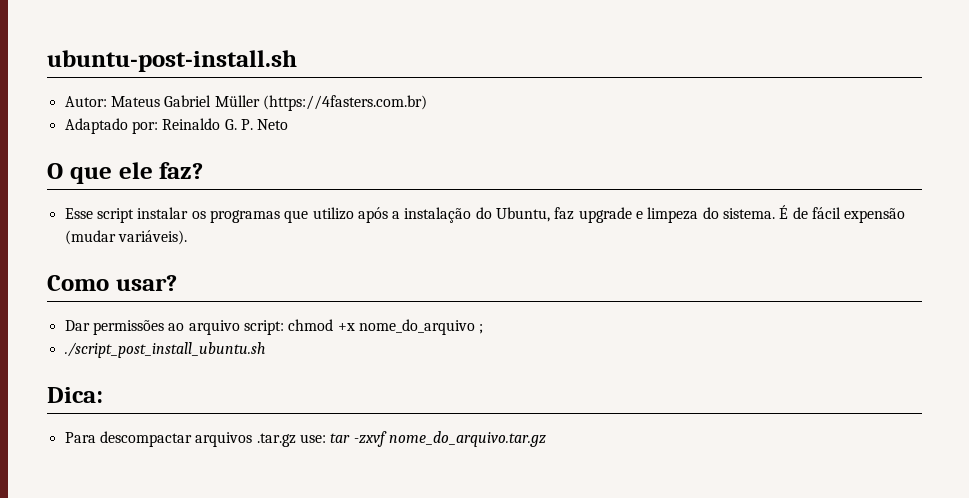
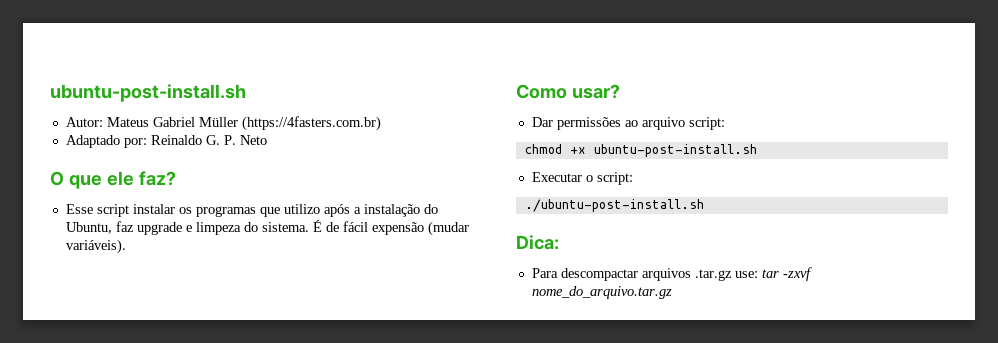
- Dar permissões ao arquivo script: chmod +x nome_do_arquivo ;
- ./script_post_install_ubuntu.sh
+ Dar permissões ao arquivo script:
+ chmod +x ubuntu-post-install.sh
+ Executar o script:
+ ./ubuntu-post-install.sh

